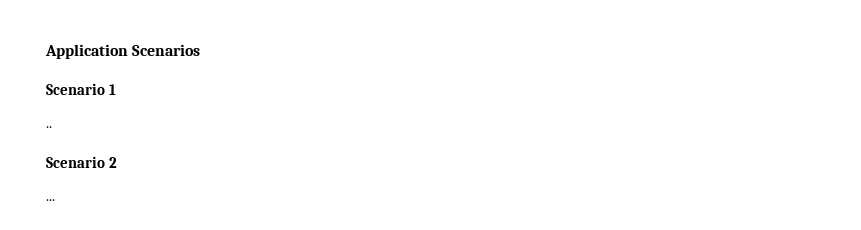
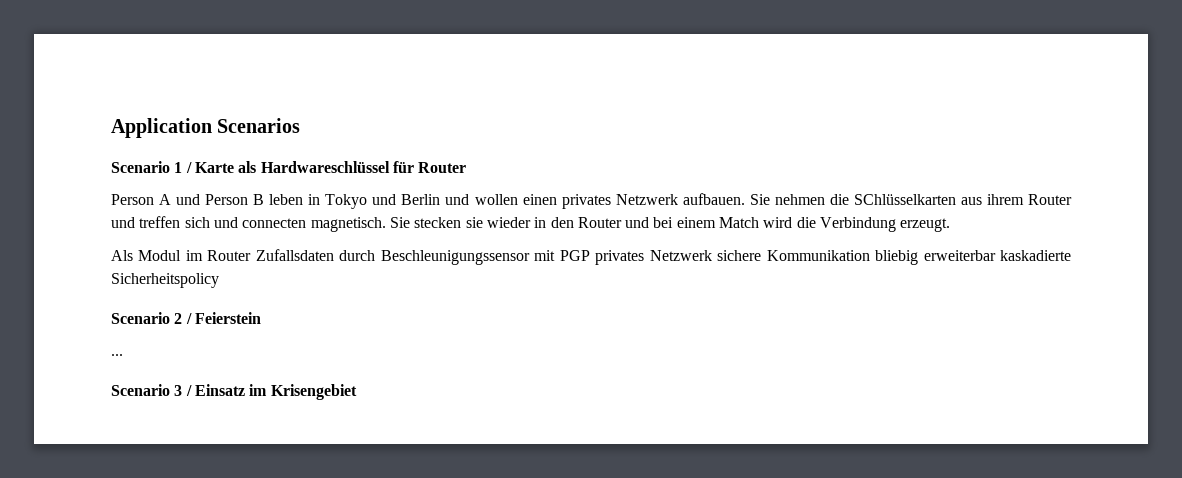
- Scenario 1
- ..
+ Scenario 1 / Karte als Hardwareschlüssel für Router
+ Person A und Person B leben in Tokyo und Berlin und wollen einen privates Netzwerk aufbauen. Sie nehmen die SChlüsselkarten aus ihrem Router und treffen sich und connecten magnetisch. Sie stecken sie wieder in den Router und bei einem Match wird die Verbindung erzeugt.
+ Als Modul im Router Zufallsdaten durch Beschleunigungssensor mit PGP privates Netzwerk sichere Kommunikation bliebig erweiterbar kaskadierte Sicherheitspolicy
- Scenario 2
+ Scenario 2 / Feierstein
+ Scenario 3 / Einsatz im Krisengebiet

